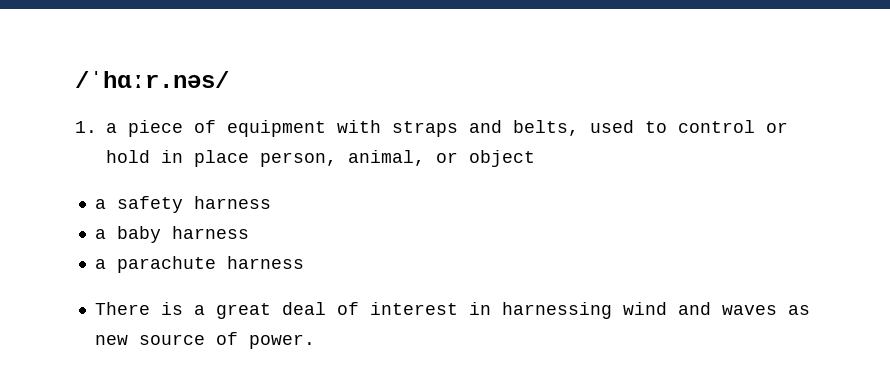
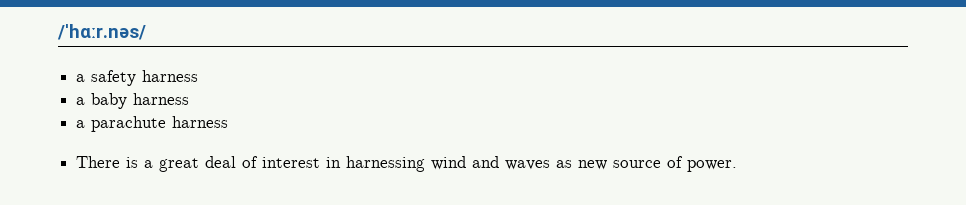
- 1. a piece of equipment with straps and belts, used to control or hold in place person, animal, or object

